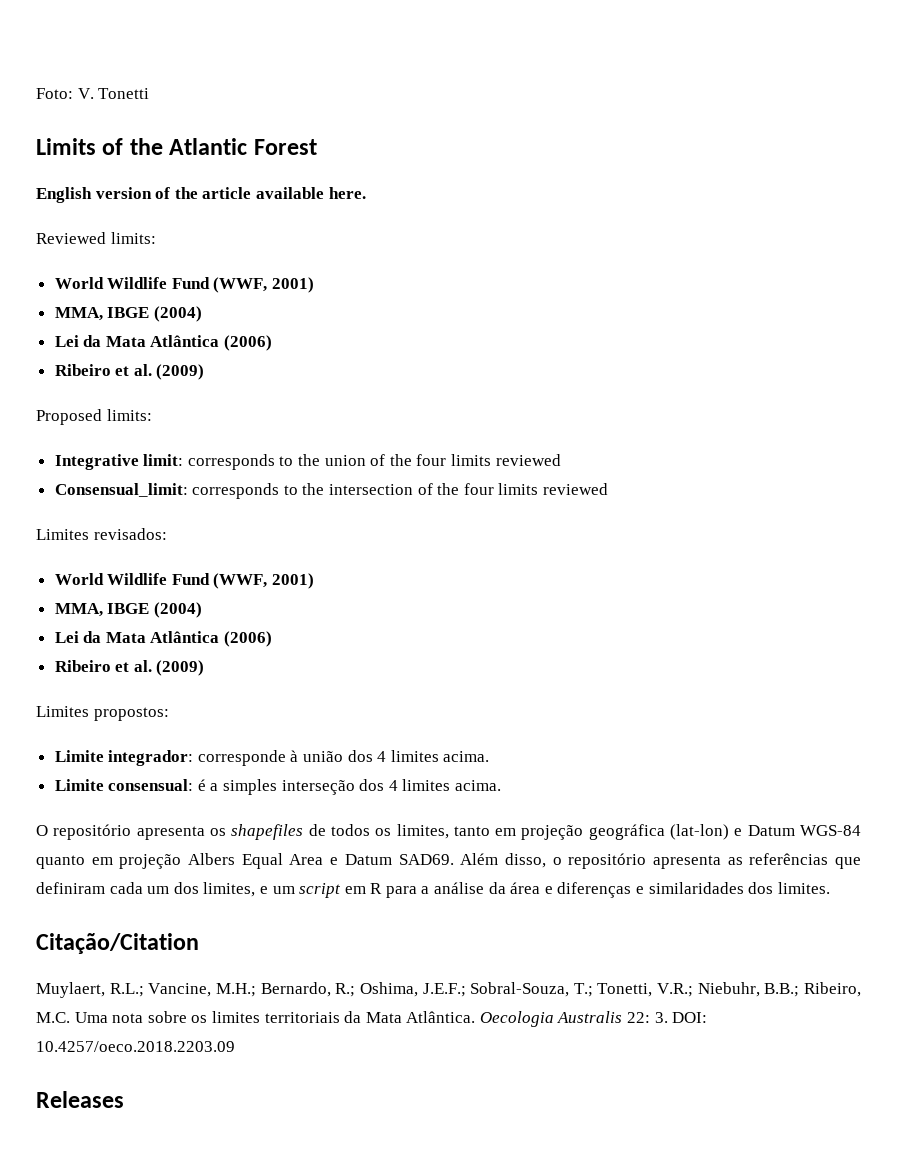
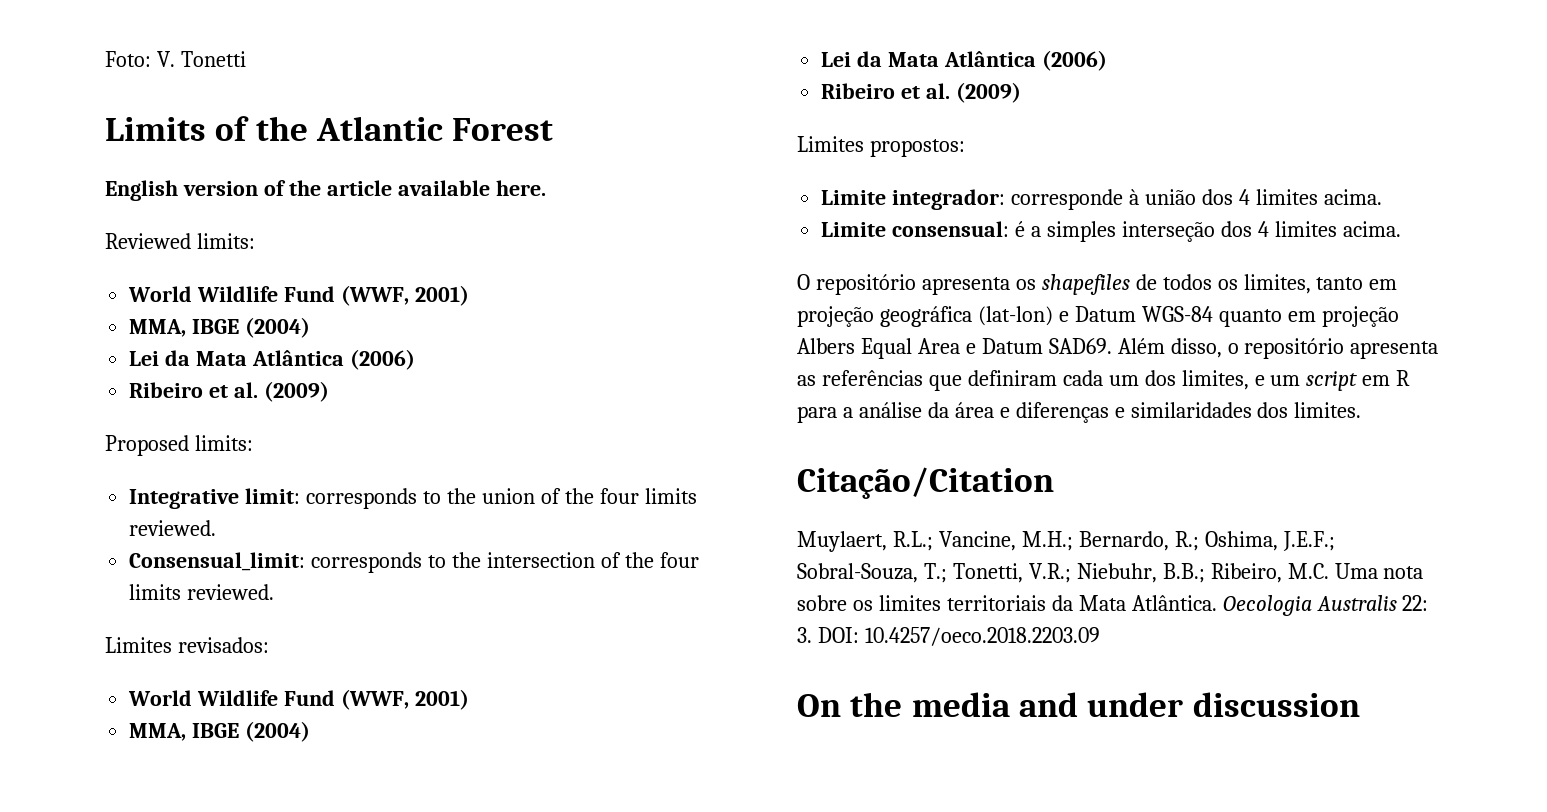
- Integrative limit: corresponds to the union of the four limits reviewed
+ Integrative limit: corresponds to the union of the four limits reviewed.
- Consensual_limit: corresponds to the intersection of the four limits reviewed
+ Consensual_limit: corresponds to the intersection of the four limits reviewed.
- Releases
+ On the media and under discussion

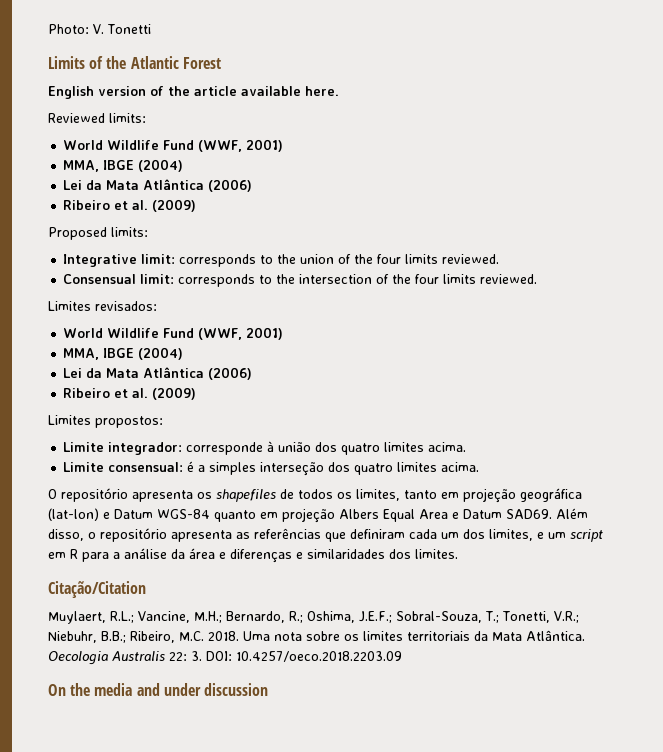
- Foto: V. Tonetti
+ Photo: V. Tonetti
- Consensual_limit: corresponds to the intersection of the four limits reviewed.
+ Consensual limit: corresponds to the intersection of the four limits reviewed.
- Limite integrador: corresponde à união dos 4 limites acima.
+ Limite integrador: corresponde à união dos quatro limites acima.
- Limite consensual: é a simples interseção dos 4 limites acima.
+ Limite consensual: é a simples interseção dos quatro limites acima.
- Muylaert, R.L.; Vancine, M.H.; Bernardo, R.; Oshima, J.E.F.; Sobral-Souza, T.; Tonetti, V.R.; Niebuhr, B.B.; Ribeiro, M.C. Uma nota sobre os limites territoriais da Mata Atlântica.
+ Muylaert, R.L.; Vancine, M.H.; Bernardo, R.; Oshima, J.E.F.; Sobral-Souza, T.; Tonetti, V.R.; Niebuhr, B.B.; Ribeiro, M.C. 2018. Uma nota sobre os limites territoriais da Mata Atlântica.

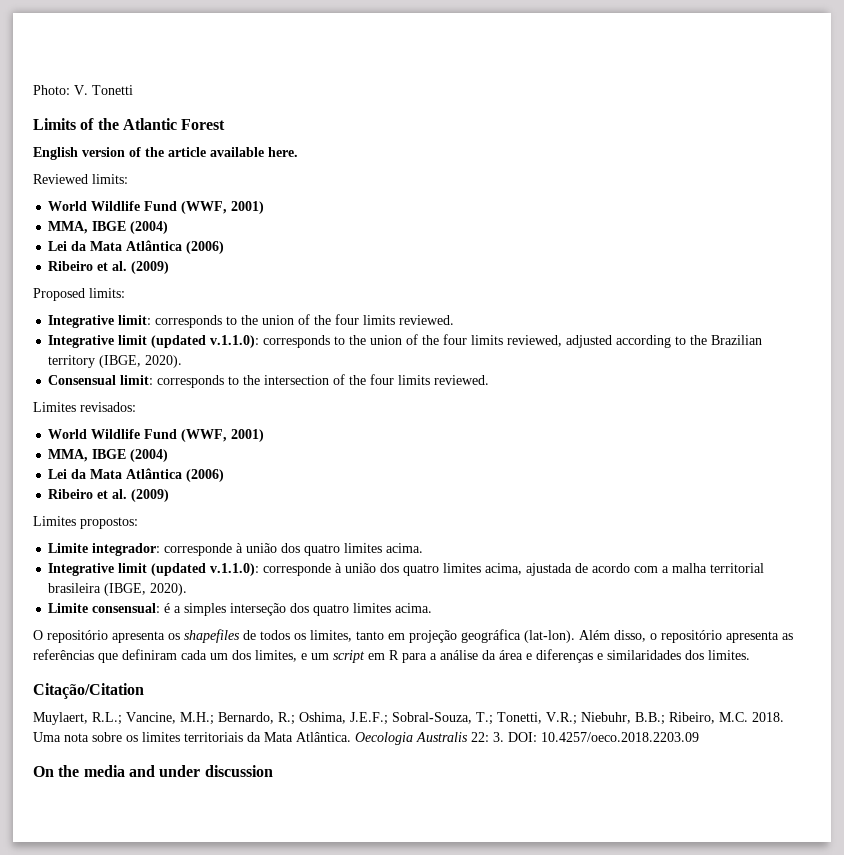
+ Integrative limit (updated v.1.1.0): corresponds to the union of the four limits reviewed, adjusted according to the Brazilian territory (IBGE, 2020).
+ Integrative limit (updated v.1.1.0): corresponde à união dos quatro limites acima, ajustada de acordo com a malha territorial brasileira (IBGE, 2020).
- O repositório apresenta os shapefiles de todos os limites, tanto em projeção geográfica (lat-lon) e Datum WGS-84 quanto em projeção Albers Equal Area e Datum SAD69.
+ O repositório apresenta os shapefiles de todos os limites, tanto em projeção geográfica (lat-lon).

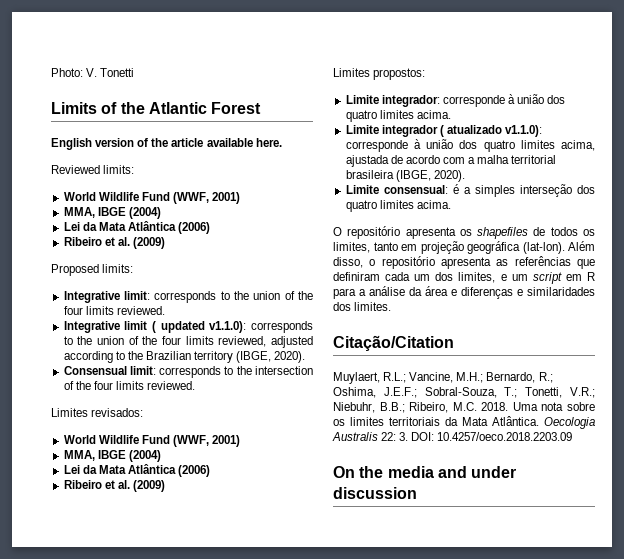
- Integrative limit (updated v.1.1.0): corresponds to the union of the four limits reviewed, adjusted according to the Brazilian territory (IBGE, 2020).
+ Integrative limit ( updated v1.1.0): corresponds to the union of the four limits reviewed, adjusted according to the Brazilian territory (IBGE, 2020).
- Integrative limit (updated v.1.1.0): corresponde à união dos quatro limites acima, ajustada de acordo com a malha territorial brasileira (IBGE, 2020).
+ Limite integrador ( atualizado v1.1.0): corresponde à união dos quatro limites acima, ajustada de acordo com a malha territorial brasileira (IBGE, 2020).

